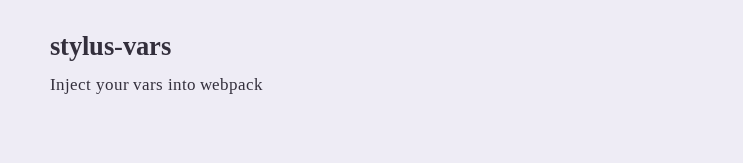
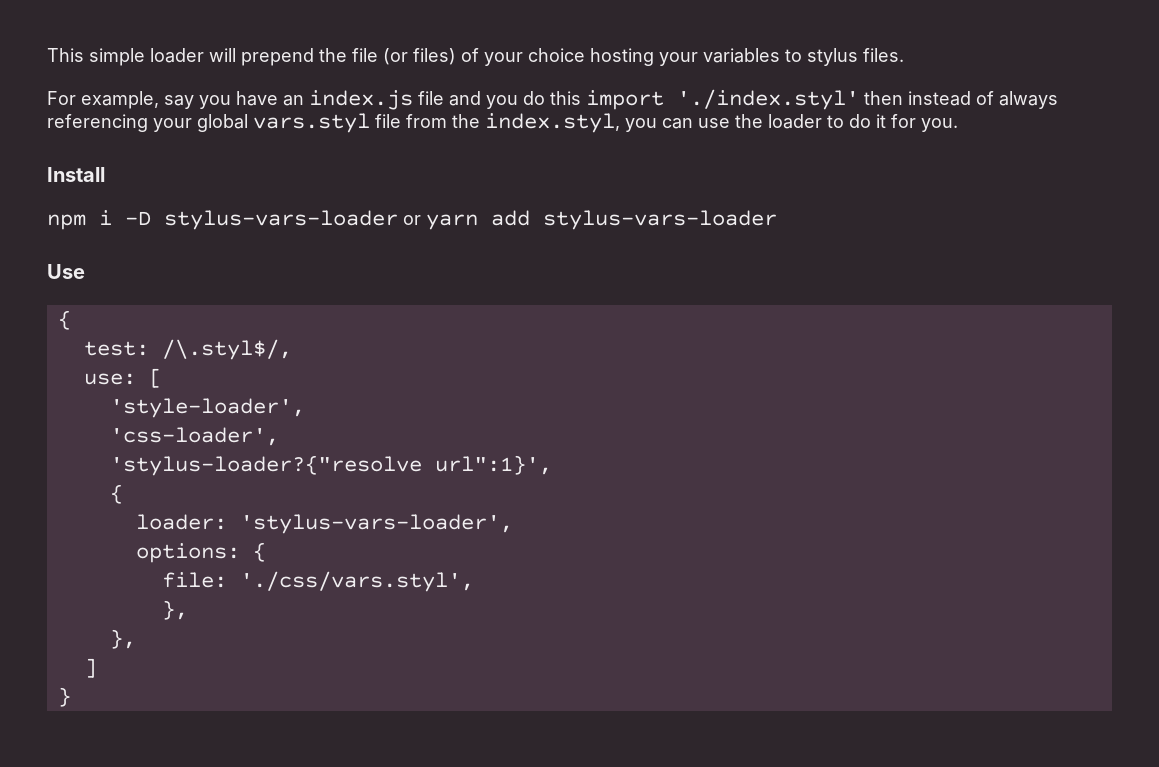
- stylus-vars
- Inject your vars into webpack
+ This simple loader will prepend the file (or files) of your choice hosting your variables to stylus files.
+ For example, say you have an index.js file and you do this import './index.styl' then instead of always referencing your global vars.styl file from the index.styl, you can use the loader to do it for you.
+ Install
+ npm i -D stylus-vars-loader or yarn add stylus-vars-loader
+ Use
+ {
+ test: /\.styl$/,
+ use: [
+ 'style-loader',
+ 'css-loader',
+ 'stylus-loader?{"resolve url":1}',
+ {
+ loader: 'stylus-vars-loader',
+ options: {
+ file: './css/vars.styl',
+ },
+ },
+ ]
+ }

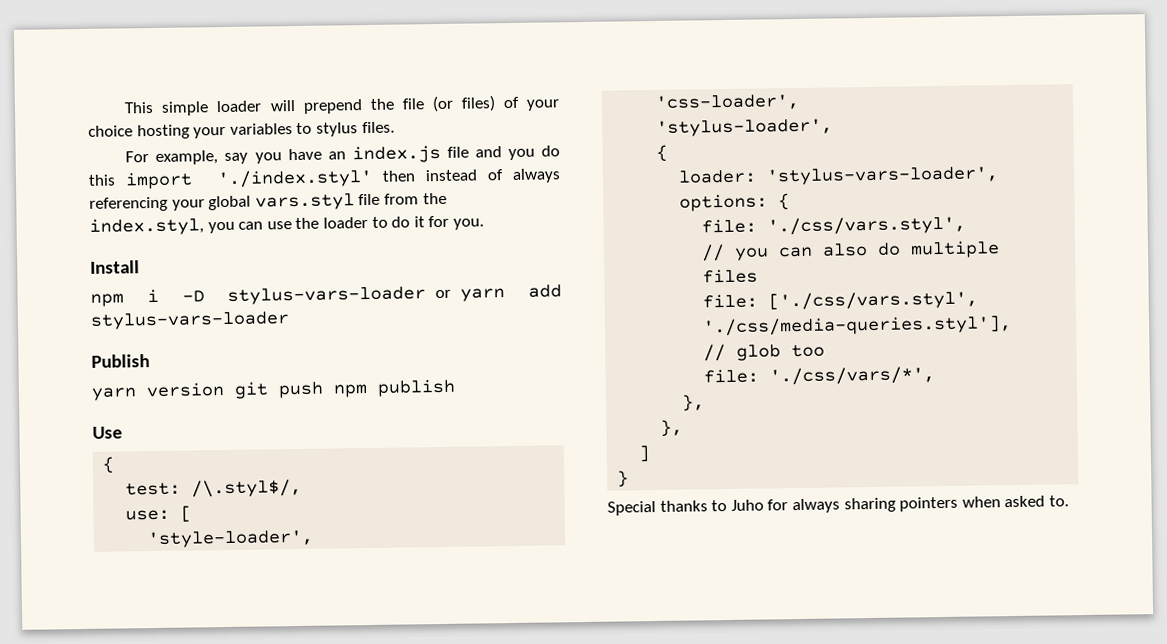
+ Publish
+ yarn version git push npm publish
- 'stylus-loader?{"resolve url":1}',
+ 'stylus-loader',
  file: './css/vars.styl',
+ // you can also do multiple files
+ file: ['./css/vars.styl', './css/media-queries.styl'],
+ // glob too
+ file: './css/vars/*',
  },
  },
  ]
  }
+ Special thanks to Juho for always sharing pointers when asked to.

